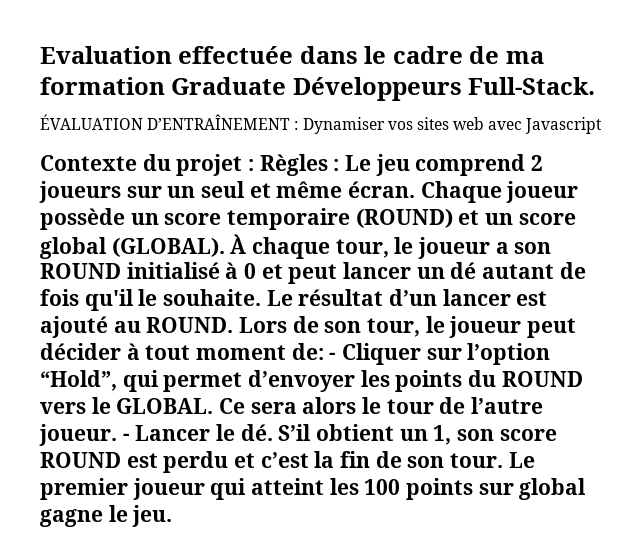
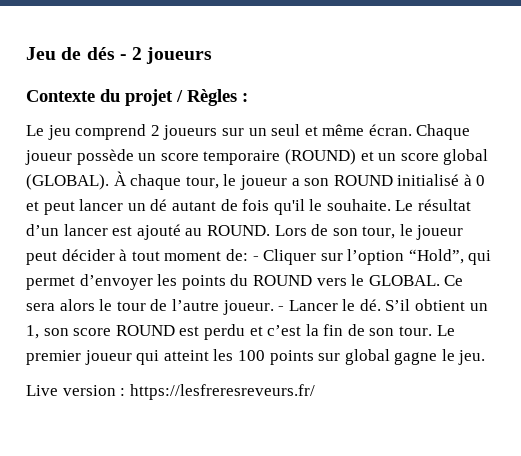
- Evaluation effectuée dans le cadre de ma formation Graduate Développeurs Full-Stack.
- ÉVALUATION D’ENTRAÎNEMENT : Dynamiser vos sites web avec Javascript
+ Jeu de dés - 2 joueurs
- Contexte du projet : Règles : Le jeu comprend 2 joueurs sur un seul et même écran.
+ Contexte du projet / Règles :
+ Le jeu comprend 2 joueurs sur un seul et même écran.
+ Live version : https://lesfreresreveurs.fr/

